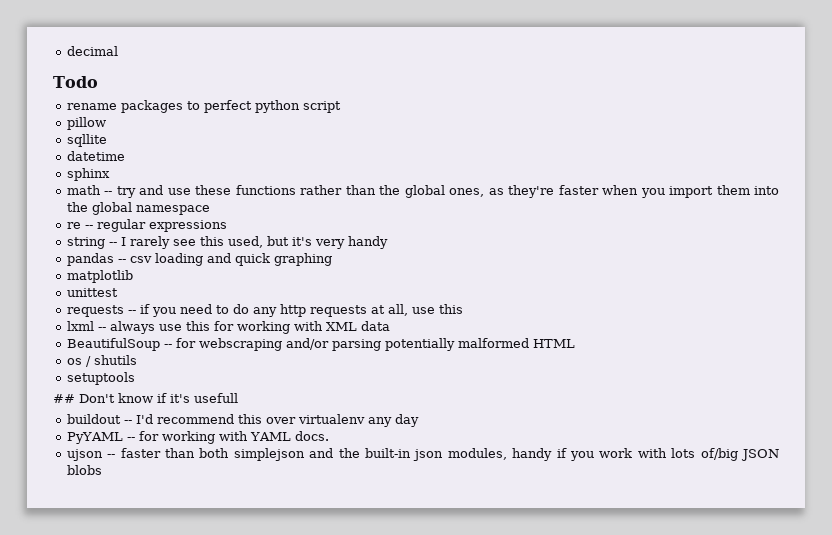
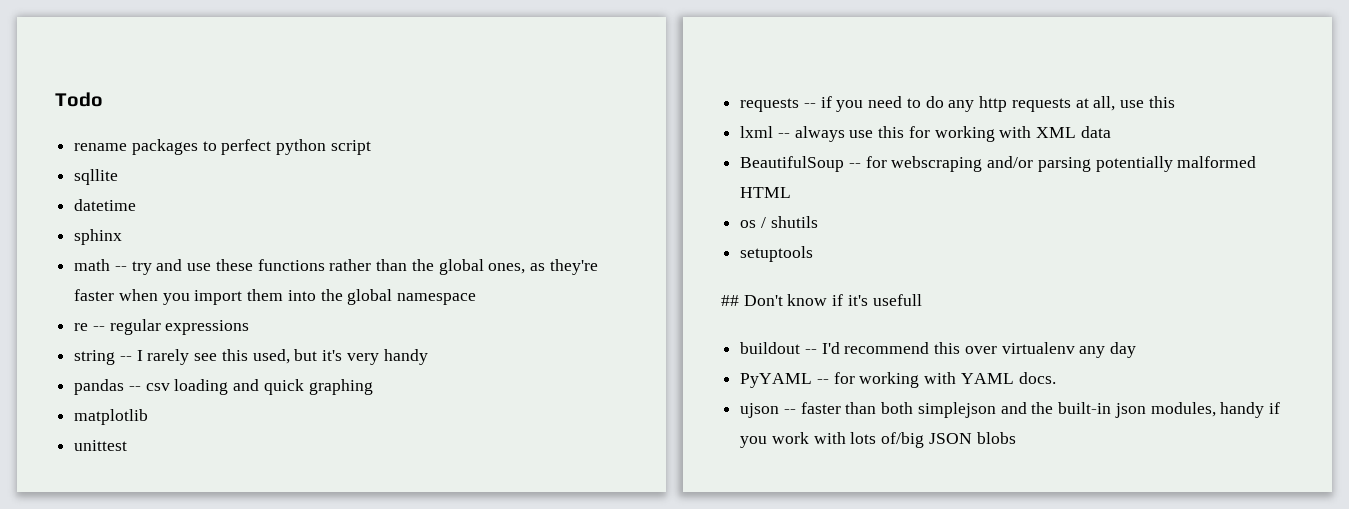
- decimal
- pillow

